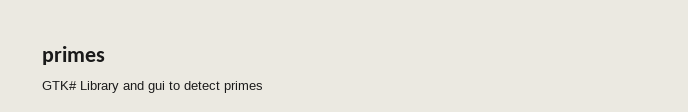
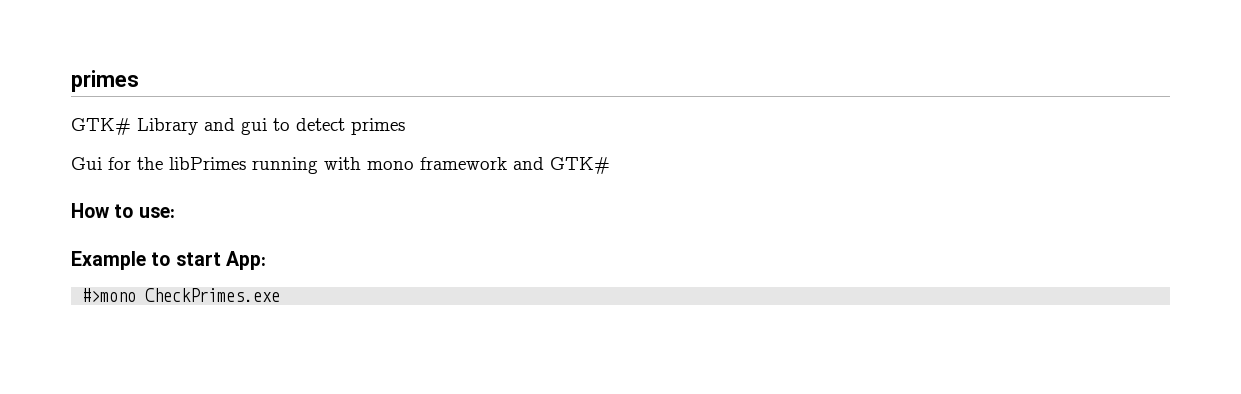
+ Gui for the libPrimes running with mono framework and GTK#
+ How to use:
+ Example to start App:
+ #>mono CheckPrimes.exe

